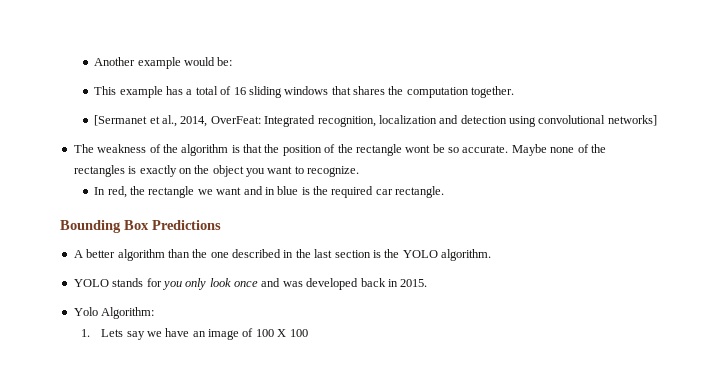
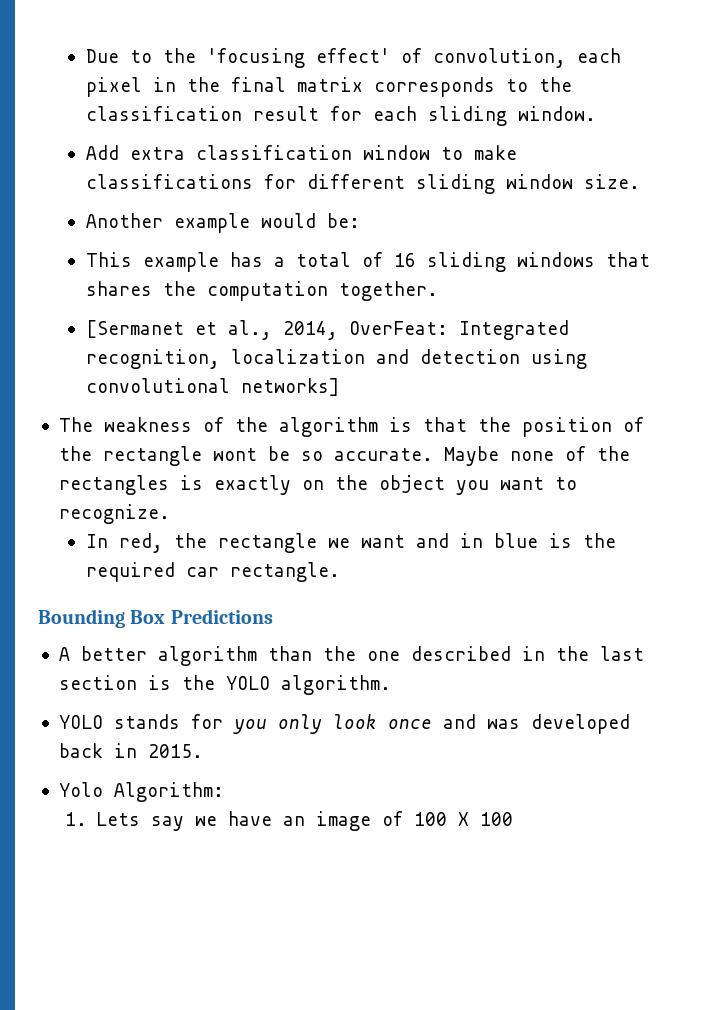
+ Due to the 'focusing effect' of convolution, each pixel in the final matrix corresponds to the classification result for each sliding window.
+ Add extra classification window to make classifications for different sliding window size.

